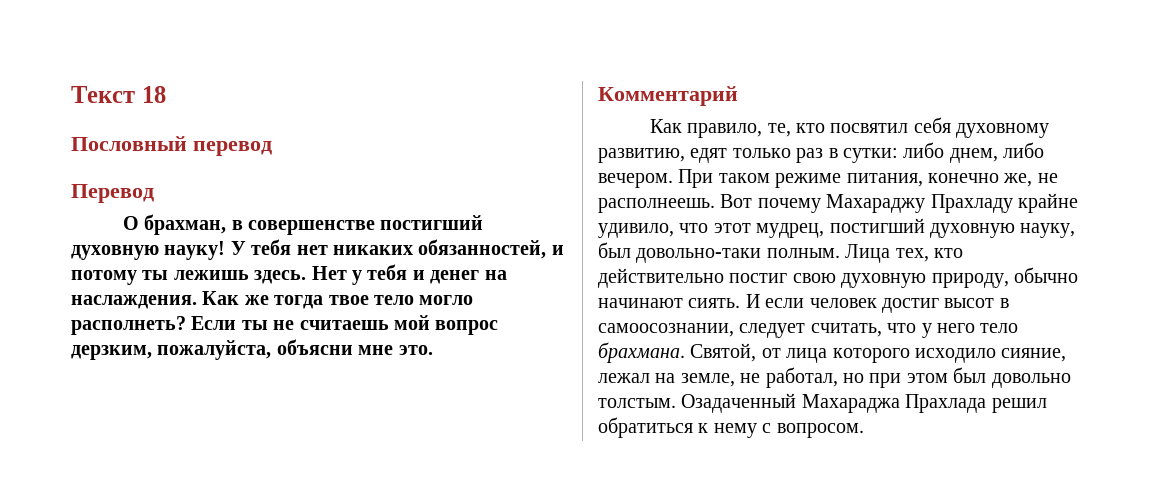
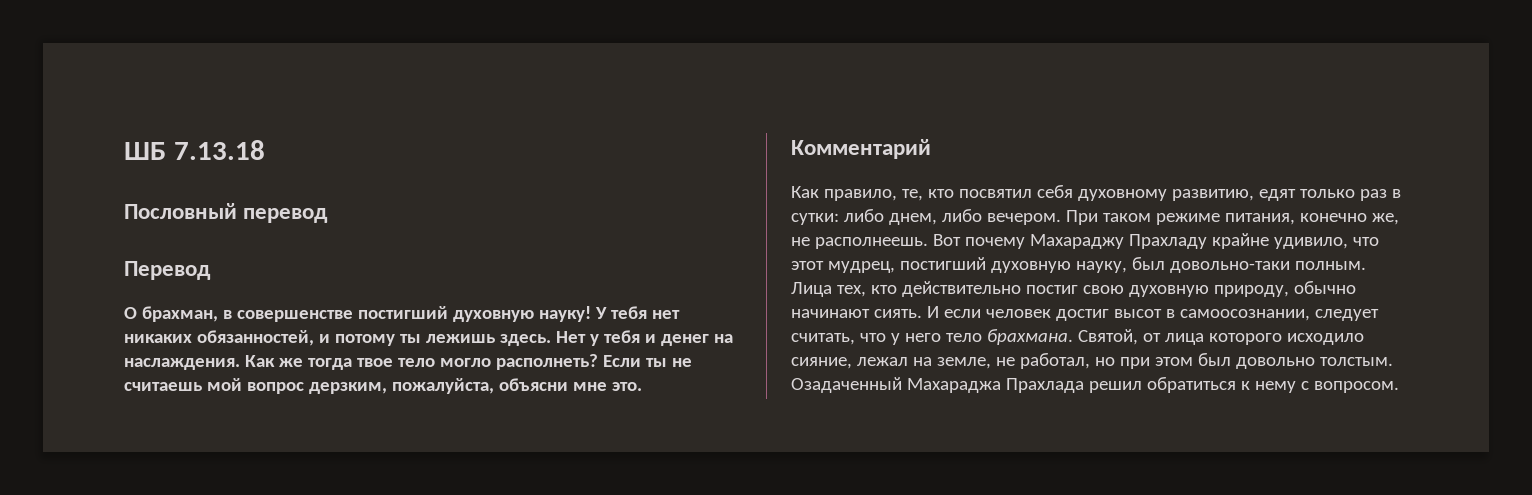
- Текст 18
+ ШБ 7.13.18

